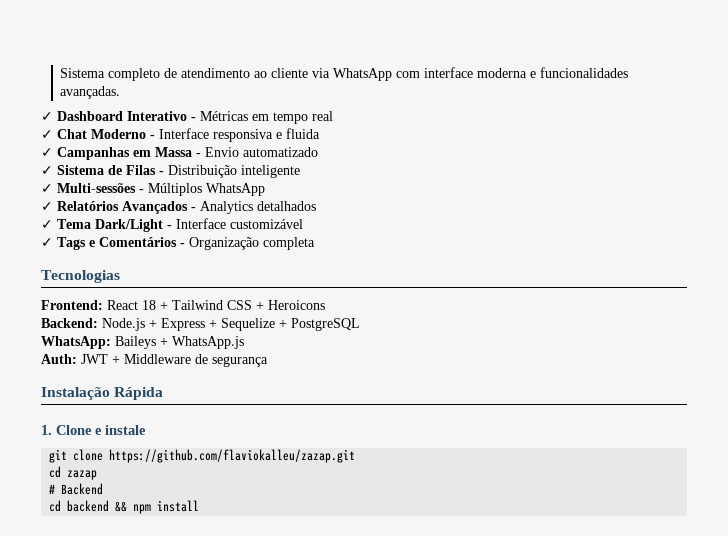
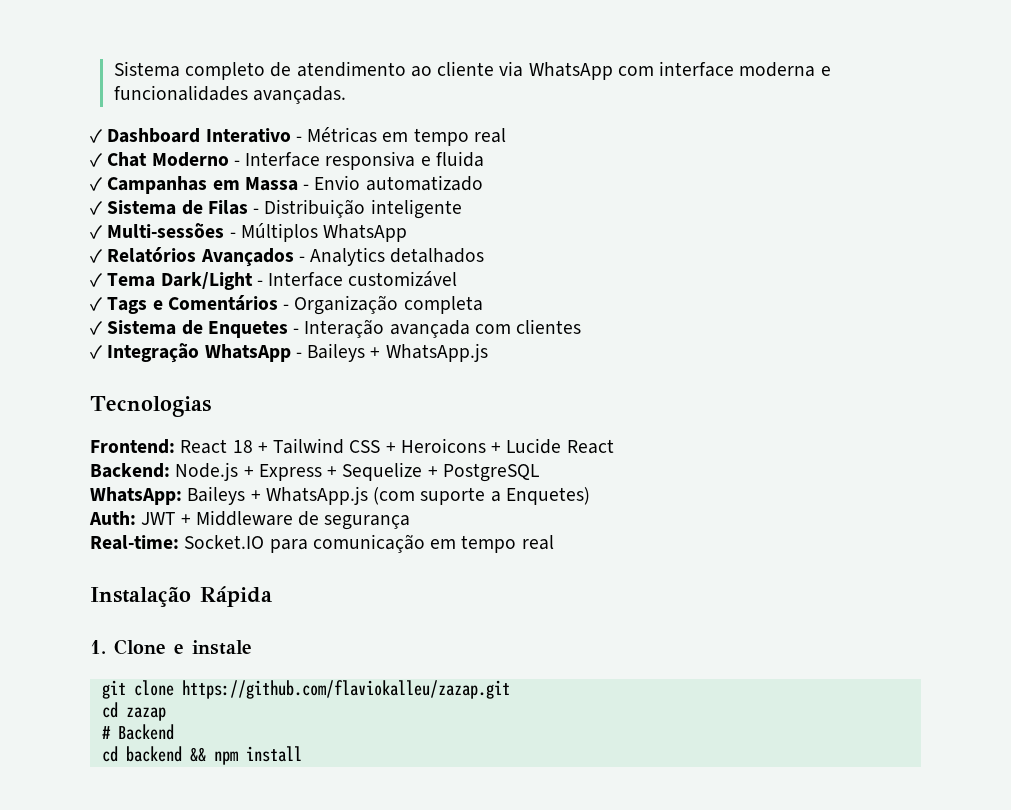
+ ✓ Sistema de Enquetes - Interação avançada com clientes
+ ✓ Integração WhatsApp - Baileys + WhatsApp.js
- Frontend: React 18 + Tailwind CSS + Heroicons
+ Frontend: React 18 + Tailwind CSS + Heroicons + Lucide React
- WhatsApp: Baileys + WhatsApp.js
+ WhatsApp: Baileys + WhatsApp.js (com suporte a Enquetes)
+ Real-time: Socket.IO para comunicação em tempo real

